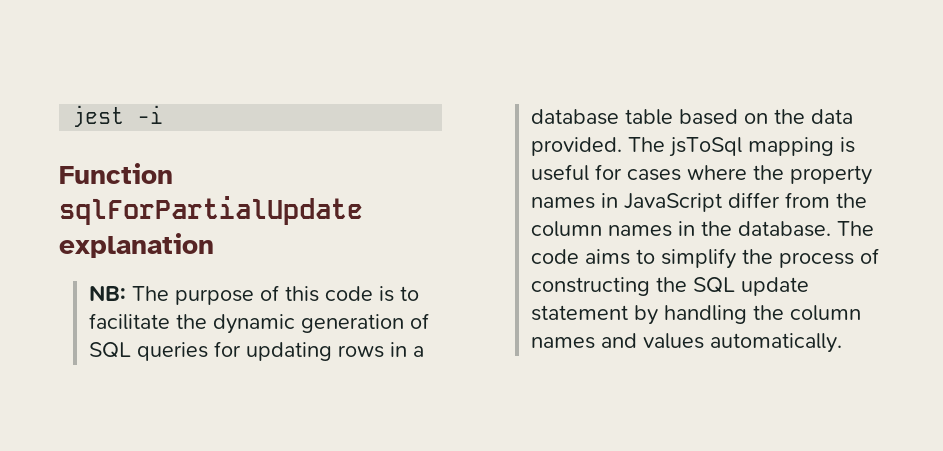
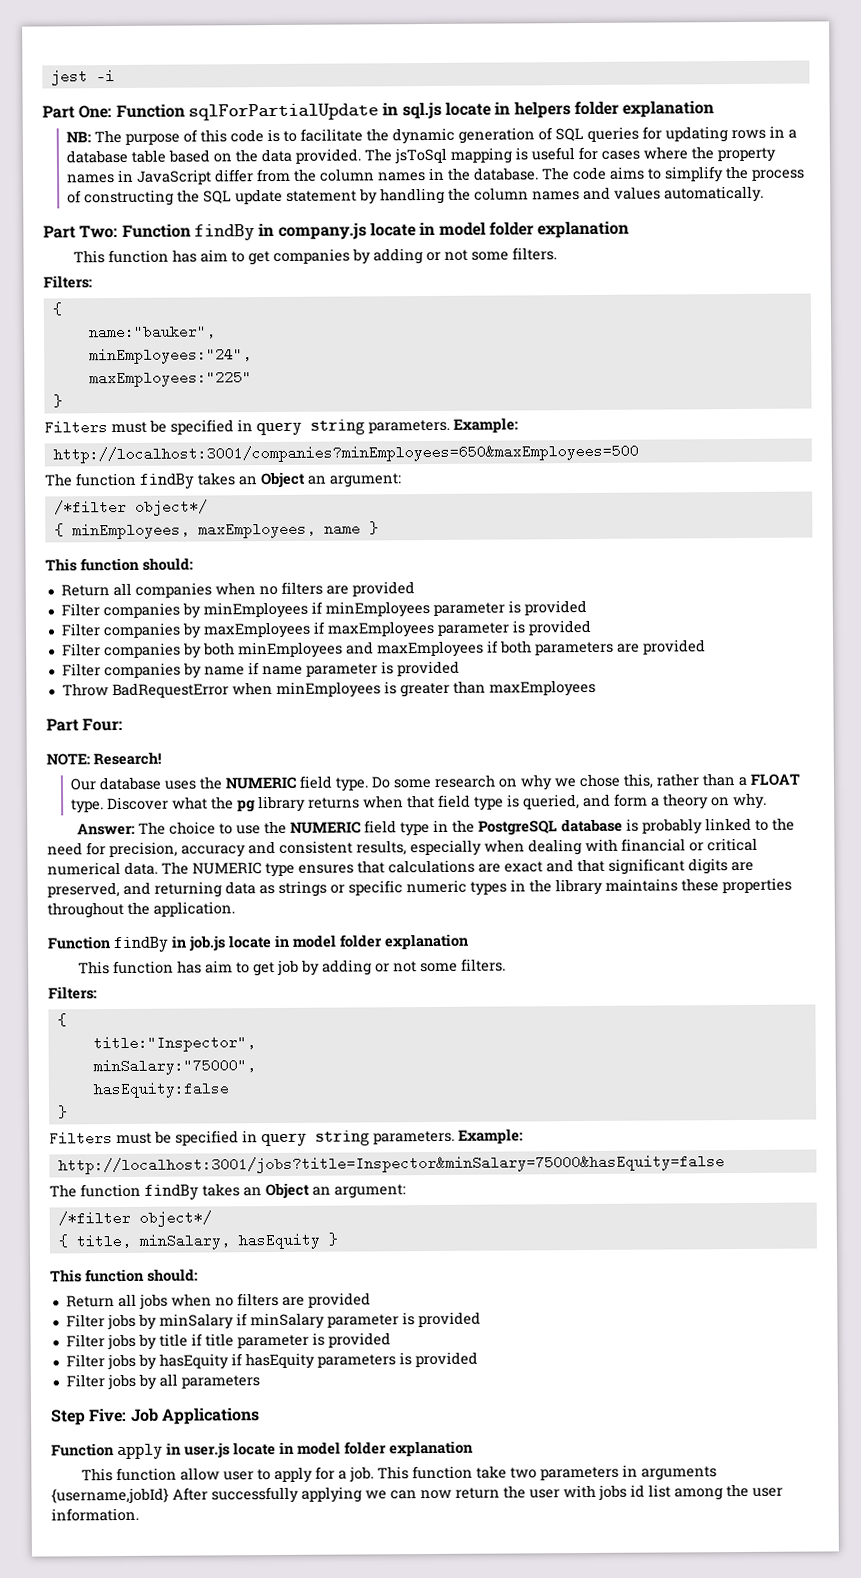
- Function sqlForPartialUpdate explanation
+ Part One: Function sqlForPartialUpdate in sql.js locate in helpers folder explanation
+ Part Two: Function findBy in company.js locate in model folder explanation
+ This function has aim to get companies by adding or not some filters.
+ Filters:
+ {
+ name:"bauker",
+ minEmployees:"24",
+ maxEmployees:"225"
+ }
+ Filters must be specified in query string parameters. Example:
+ http://localhost:3001/companies?minEmployees=650&maxEmployees=500
+ The function findBy takes an Object an argument:
+ /*filter object*/
+ { minEmployees, maxEmployees, name }
+ This function should:
+ Return all companies when no filters are provided
+ Filter companies by minEmployees if minEmployees parameter is provided
+ Filter companies by maxEmployees if maxEmployees parameter is provided
+ Filter companies by both minEmployees and maxEmployees if both parameters are provided
+ Filter companies by name if name parameter is provided
+ Throw BadRequestError when minEmployees is greater than maxEmployees
+ Part Four:
+ NOTE: Research!
+ Our database uses the NUMERIC field type. Do some research on why we chose this, rather than a FLOAT type. Discover what the pg library returns when that field type is queried, and form a theory on why.
+ Answer: The choice to use the NUMERIC field type in the PostgreSQL database is probably linked to the need for precision, accuracy and consistent results, especially when dealing with financial or critical numerical data. The NUMERIC type ensures that calculations are exact and that significant digits are preserved, and returning data as strings or specific numeric types in the library maintains these properties throughout the application.
+ Function findBy in job.js locate in model folder explanation
+ This function has aim to get job by adding or not some filters.
+ Filters:
+ {
+ title:"Inspector",
+ minSalary:"75000",
+ hasEquity:false
+ }
+ Filters must be specified in query string parameters. Example:
+ http://localhost:3001/jobs?title=Inspector&minSalary=75000&hasEquity=false
+ The function findBy takes an Object an argument:
+ /*filter object*/
+ { title, minSalary, hasEquity }
+ This function should:
+ Return all jobs when no filters are provided
+ Filter jobs by minSalary if minSalary parameter is provided
+ Filter jobs by title if title parameter is provided
+ Filter jobs by hasEquity if hasEquity parameters is provided
+ Filter jobs by all parameters
+ Step Five: Job Applications
+ Function apply in user.js locate in model folder explanation
+ This function allow user to apply for a job. This function take two parameters in arguments {username,jobId} After successfully applying we can now return the user with jobs id list among the user information.

